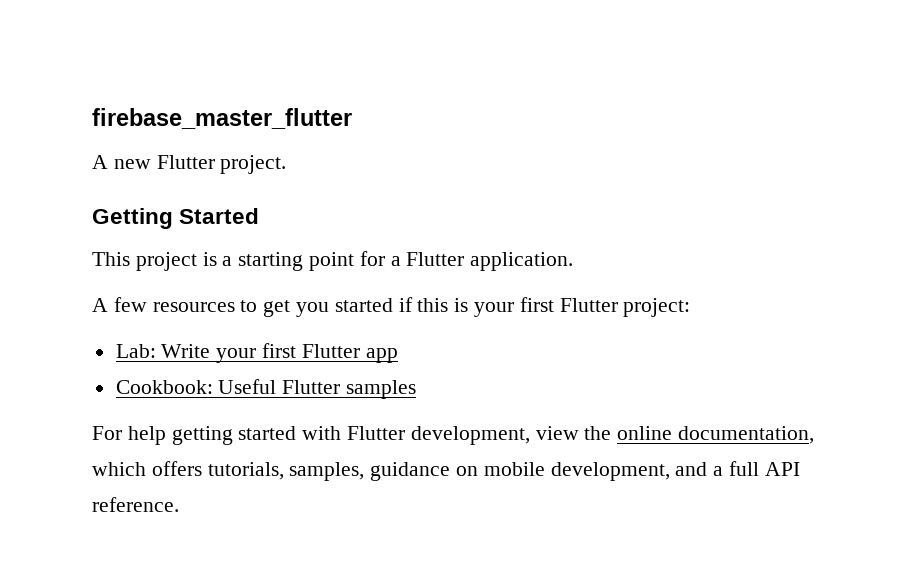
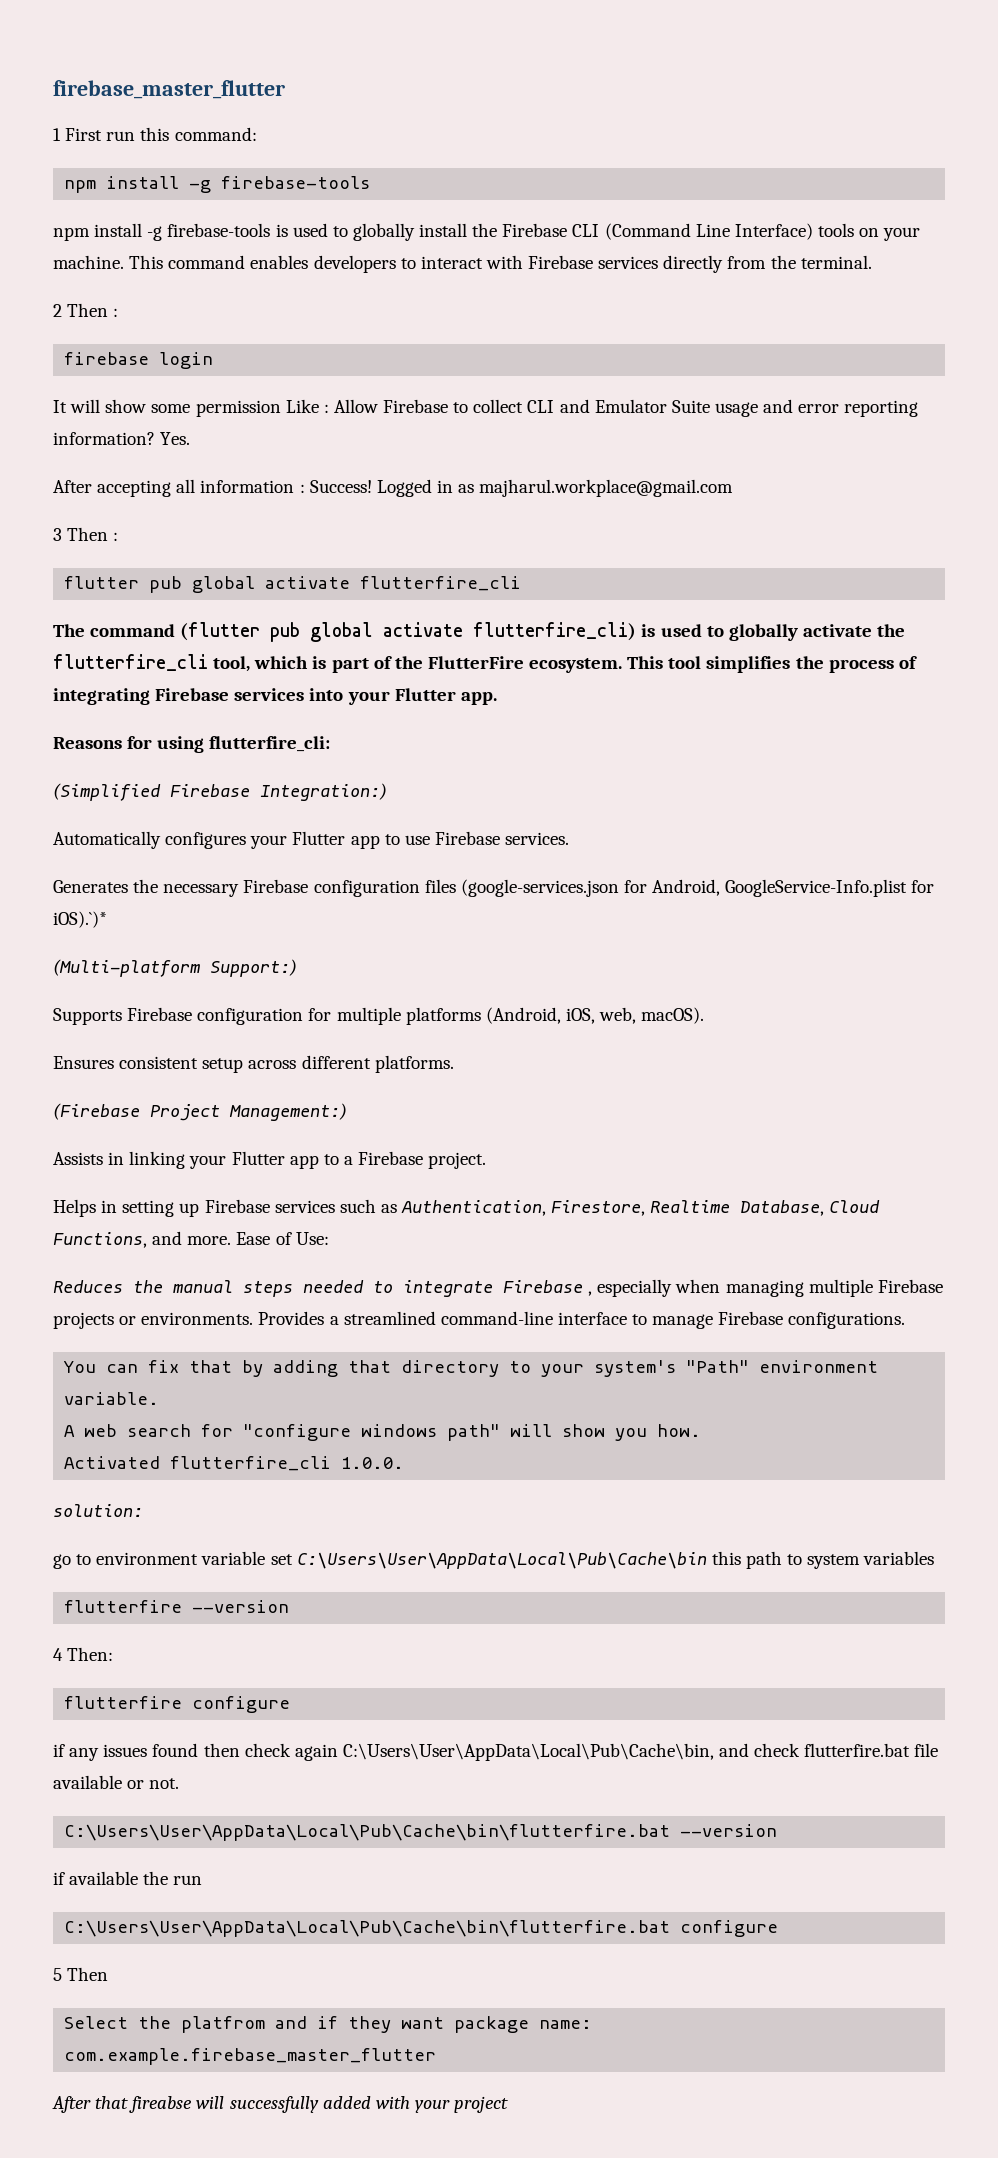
- A new Flutter project.
- Getting Started
- This project is a starting point for a Flutter application.
- A few resources to get you started if this is your first Flutter project:
- Lab: Write your first Flutter app
- Cookbook: Useful Flutter samples
- For help getting started with Flutter development, view the online documentation, which offers tutorials, samples, guidance on mobile development, and a full API reference.
+ 1 First run this command:
+ npm install -g firebase-tools
+ npm install -g firebase-tools is used to globally install the Firebase CLI (Command Line Interface) tools on your machine. This command enables developers to interact with Firebase services directly from the terminal.
+ 2 Then :
+ firebase login
+ It will show some permission Like : Allow Firebase to collect CLI and Emulator Suite usage and error reporting information? Yes.
+ After accepting all information : Success! Logged in as majharul.workplace@gmail.com
+ 3 Then :
+ flutter pub global activate flutterfire_cli
+ The command (flutter pub global activate flutterfire_cli) is used to globally activate the flutterfire_cli tool, which is part of the FlutterFire ecosystem. This tool simplifies the process of integrating Firebase services into your Flutter app.
+ Reasons for using flutterfire_cli:
+ (Simplified Firebase Integration:)
+ Automatically configures your Flutter app to use Firebase services.
+ Generates the necessary Firebase configuration files (google-services.json for Android, GoogleService-Info.plist for iOS).`)*
+ (Multi-platform Support:)
+ Supports Firebase configuration for multiple platforms (Android, iOS, web, macOS).
+ Ensures consistent setup across different platforms.
+ (Firebase Project Management:)
+ Assists in linking your Flutter app to a Firebase project.
+ Helps in setting up Firebase services such as Authentication, Firestore, Realtime Database, Cloud Functions, and more. Ease of Use:
+ Reduces the manual steps needed to integrate Firebase , especially when managing multiple Firebase projects or environments. Provides a streamlined command-line interface to manage Firebase configurations.
+ You can fix that by adding that directory to your system's "Path" environment variable.
+ A web search for "configure windows path" will show you how.
+ Activated flutterfire_cli 1.0.0.
+ solution:
+ go to environment variable set C:\Users\User\AppData\Local\Pub\Cache\bin this path to system variables
+ flutterfire --version
+ 4 Then:
+ flutterfire configure
+ if any issues found then check again C:\Users\User\AppData\Local\Pub\Cache\bin, and check flutterfire.bat file available or not.
+ C:\Users\User\AppData\Local\Pub\Cache\bin\flutterfire.bat --version
+ if available the run
+ C:\Users\User\AppData\Local\Pub\Cache\bin\flutterfire.bat configure
+ 5 Then
+ Select the platfrom and if they want package name: com.example.firebase_master_flutter
+ After that fireabse will successfully added with your project

